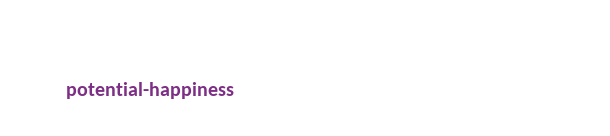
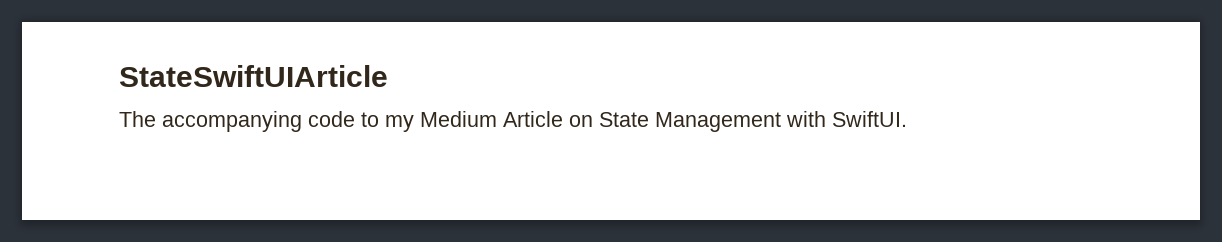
- potential-happiness
+ StateSwiftUIArticle
+ The accompanying code to my Medium Article on State Management with SwiftUI.

